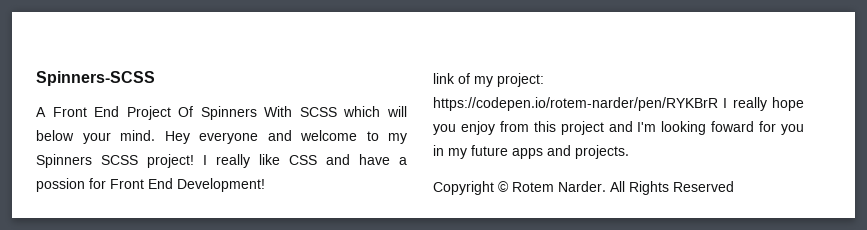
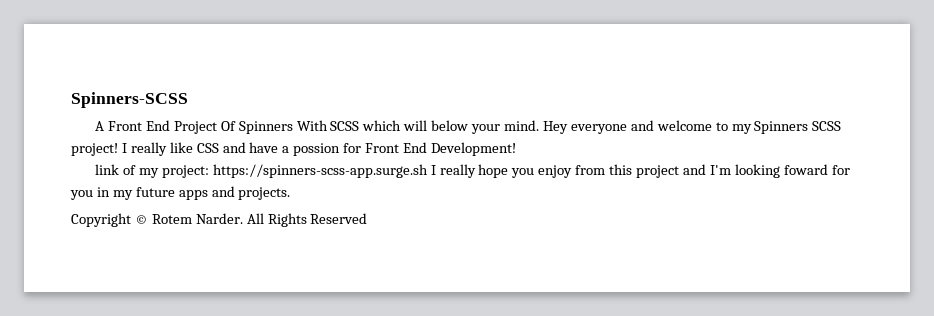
- link of my project: https://codepen.io/rotem-narder/pen/RYKBrR I really hope you enjoy from this project and I'm looking foward for you in my future apps and projects.
+ link of my project: https://spinners-scss-app.surge.sh I really hope you enjoy from this project and I'm looking foward for you in my future apps and projects.

